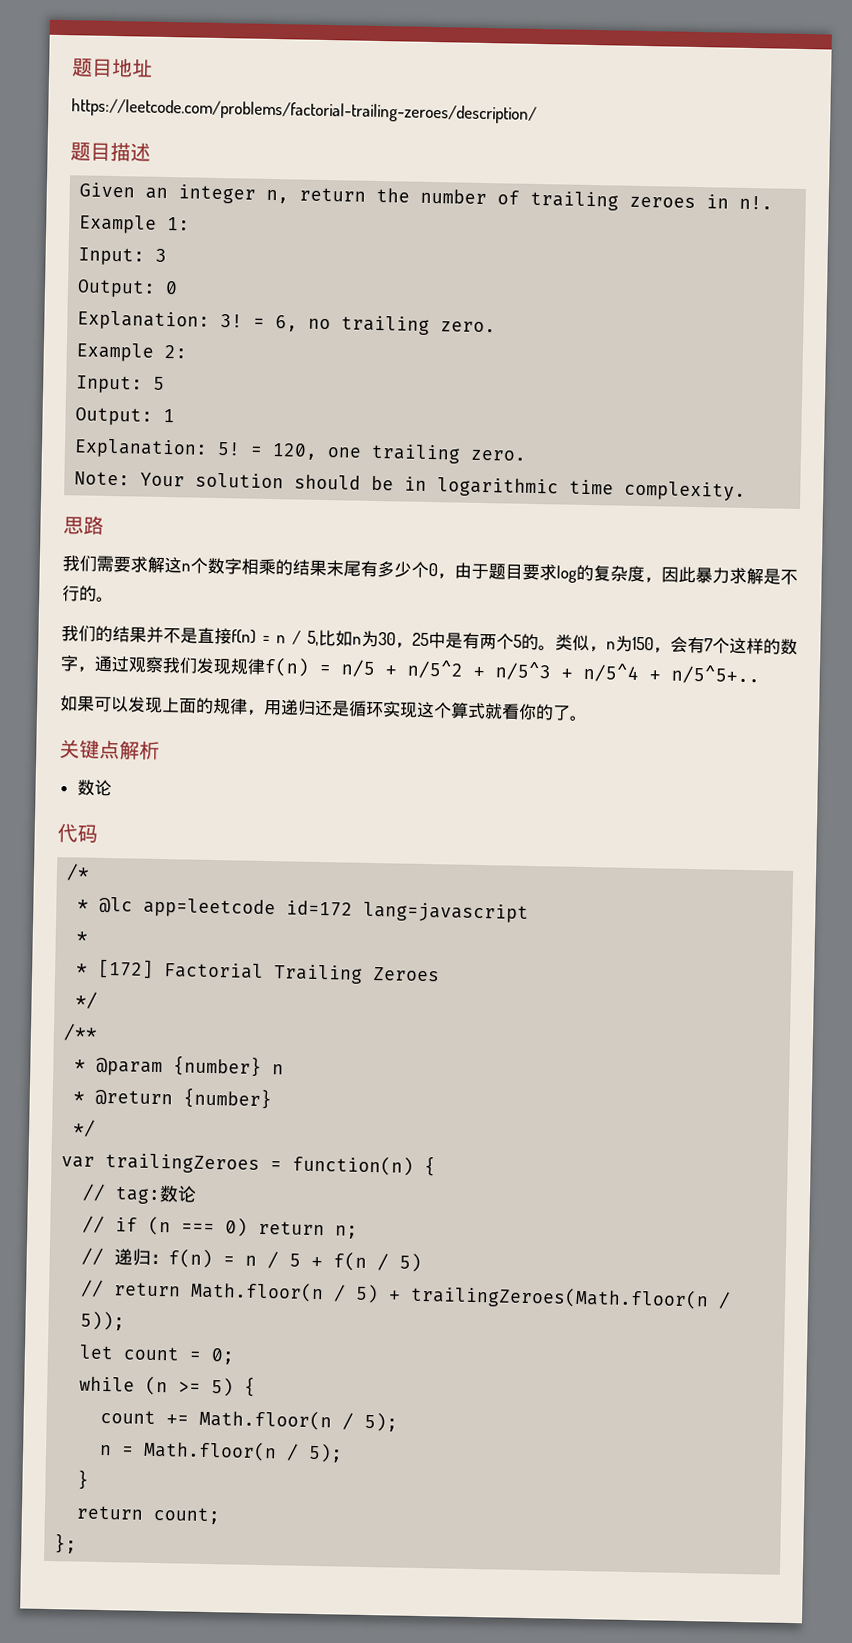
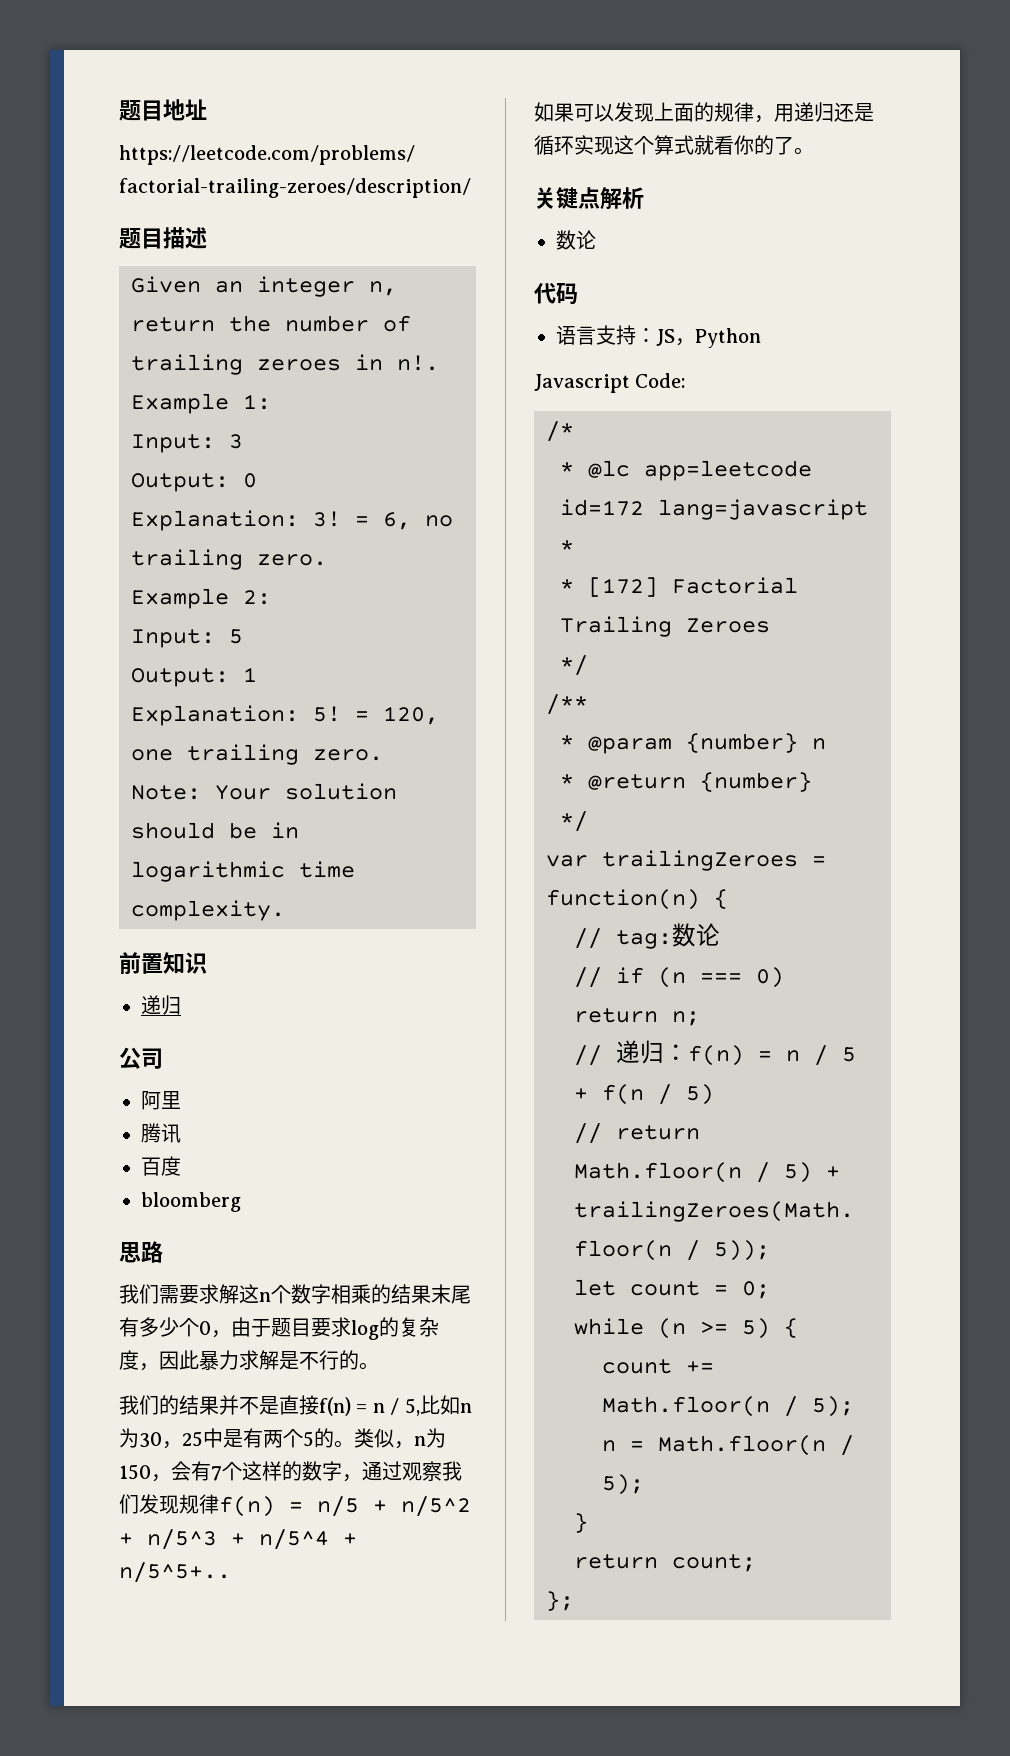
+ 前置知识
+ 递归
+ 公司
+ 阿里
+ 腾讯
+ 百度
+ bloomberg
+ 语言支持：JS，Python
+ Javascript Code:

